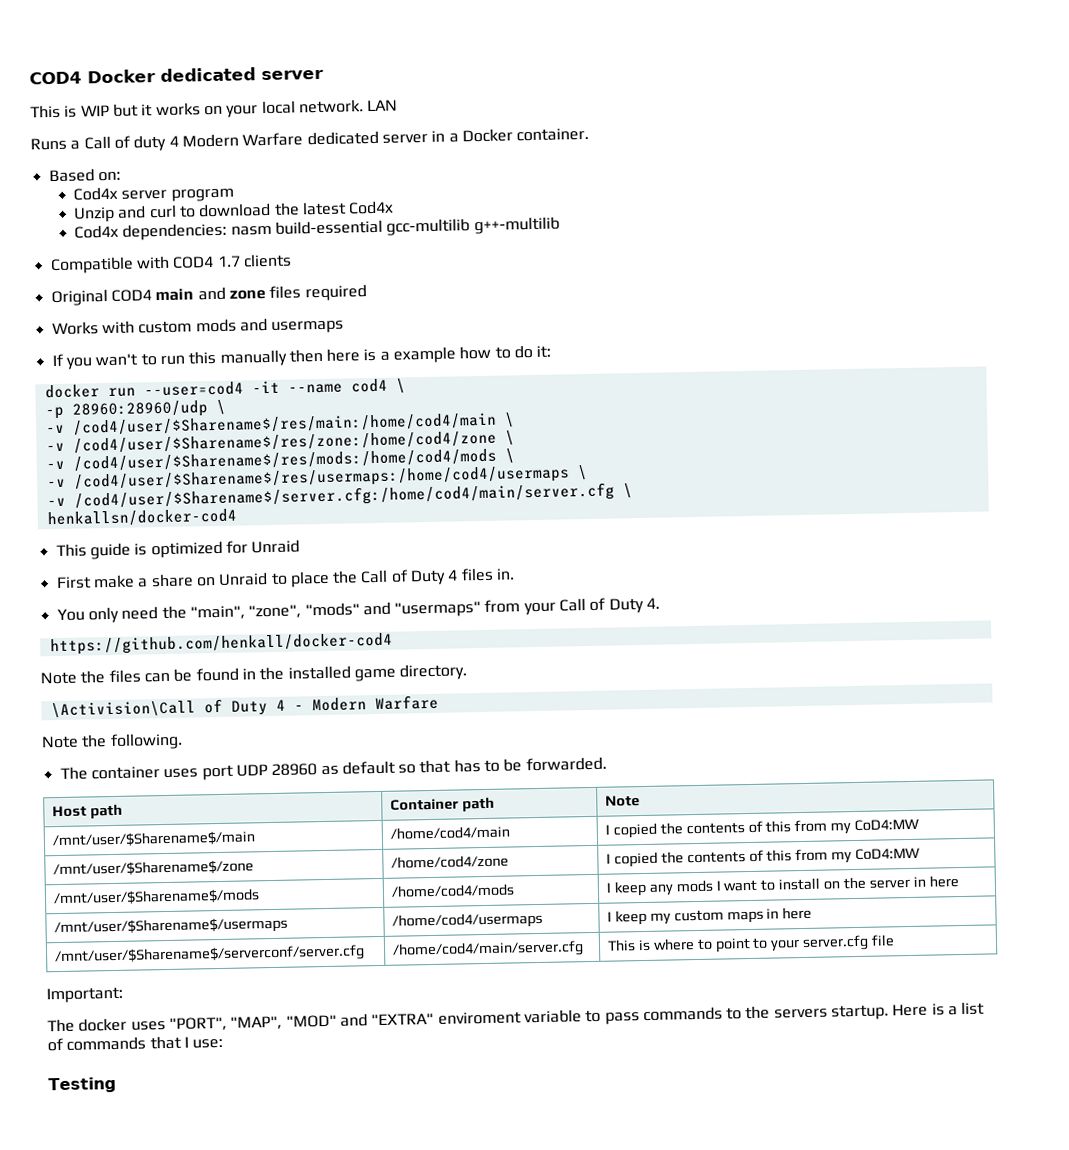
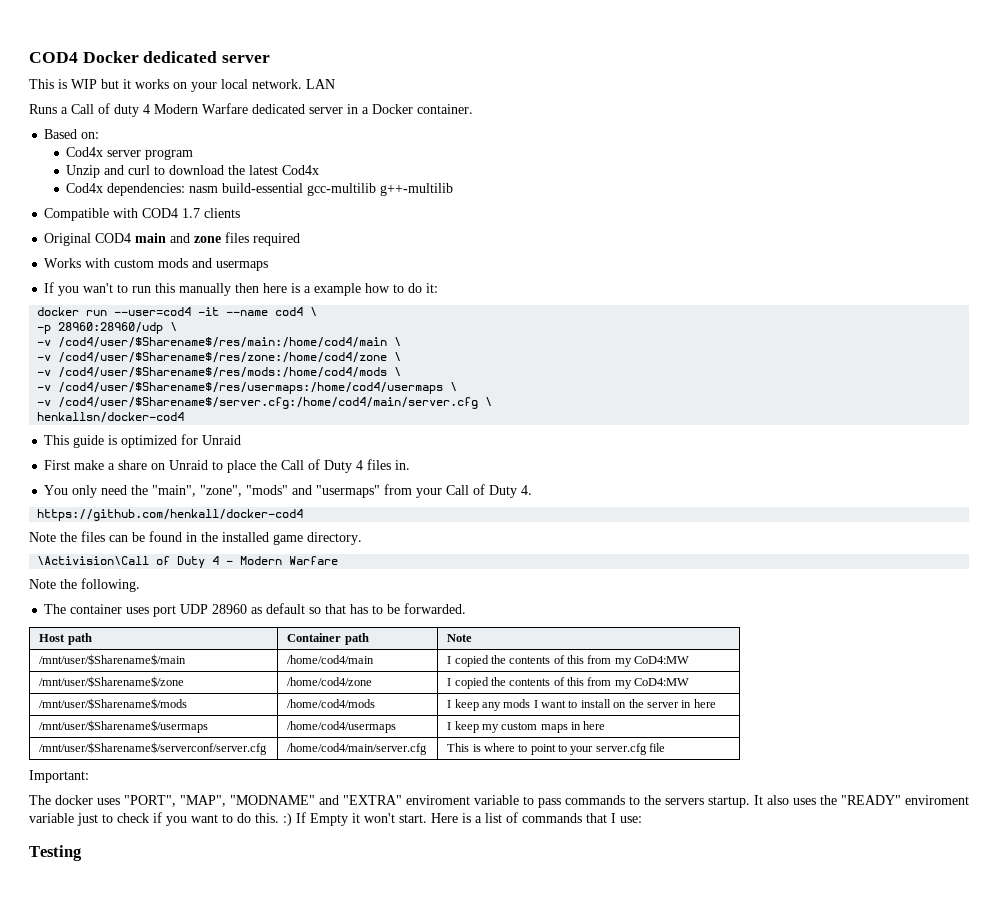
- The docker uses "PORT", "MAP", "MOD" and "EXTRA" enviroment variable to pass commands to the servers startup.
+ The docker uses "PORT", "MAP", "MODNAME" and "EXTRA" enviroment variable to pass commands to the servers startup.
+ It also uses the "READY" enviroment variable just to check if you want to do this. :) If Empty it won't start.

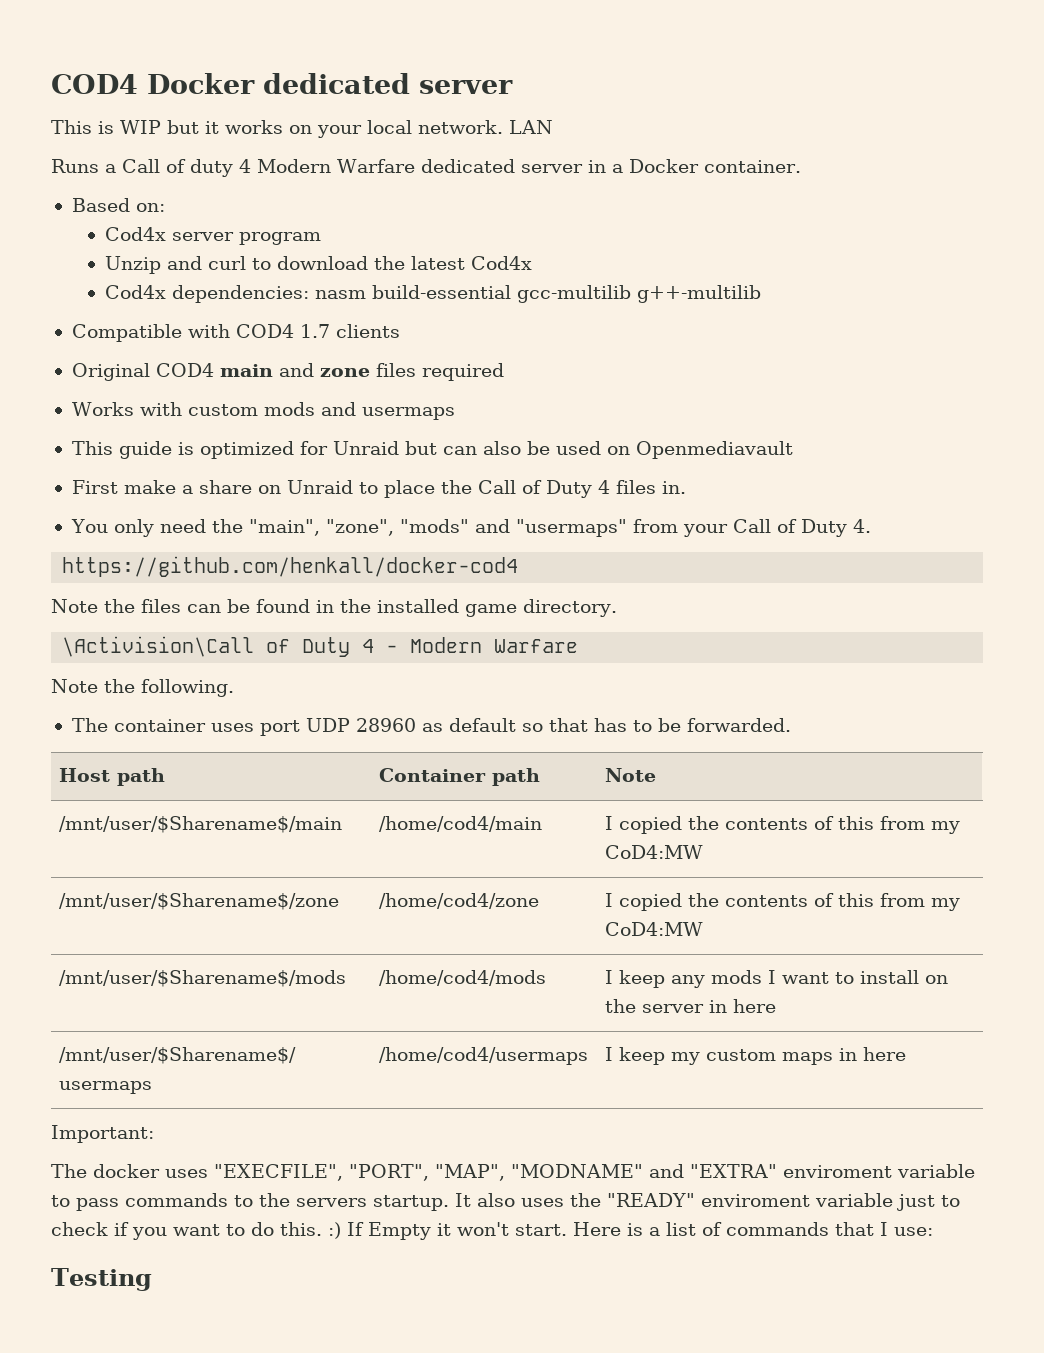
- If you wan't to run this manually then here is a example how to do it:
- docker run --user=cod4 -it --name cod4 \
- -p 28960:28960/udp \
- -v /cod4/user/$Sharename$/res/main:/home/cod4/main \
- -v /cod4/user/$Sharename$/res/zone:/home/cod4/zone \
- -v /cod4/user/$Sharename$/res/mods:/home/cod4/mods \
- -v /cod4/user/$Sharename$/res/usermaps:/home/cod4/usermaps \
- -v /cod4/user/$Sharename$/server.cfg:/home/cod4/main/server.cfg \
- henkallsn/docker-cod4
- This guide is optimized for Unraid
+ This guide is optimized for Unraid but can also be used on Openmediavault
- /mnt/user/$Sharename$/serverconf/server.cfg | /home/cod4/main/server.cfg | This is where to point to your server.cfg file
- The docker uses "PORT", "MAP", "MODNAME" and "EXTRA" enviroment variable to pass commands to the servers startup.
+ The docker uses "EXECFILE", "PORT", "MAP", "MODNAME" and "EXTRA" enviroment variable to pass commands to the servers startup.

